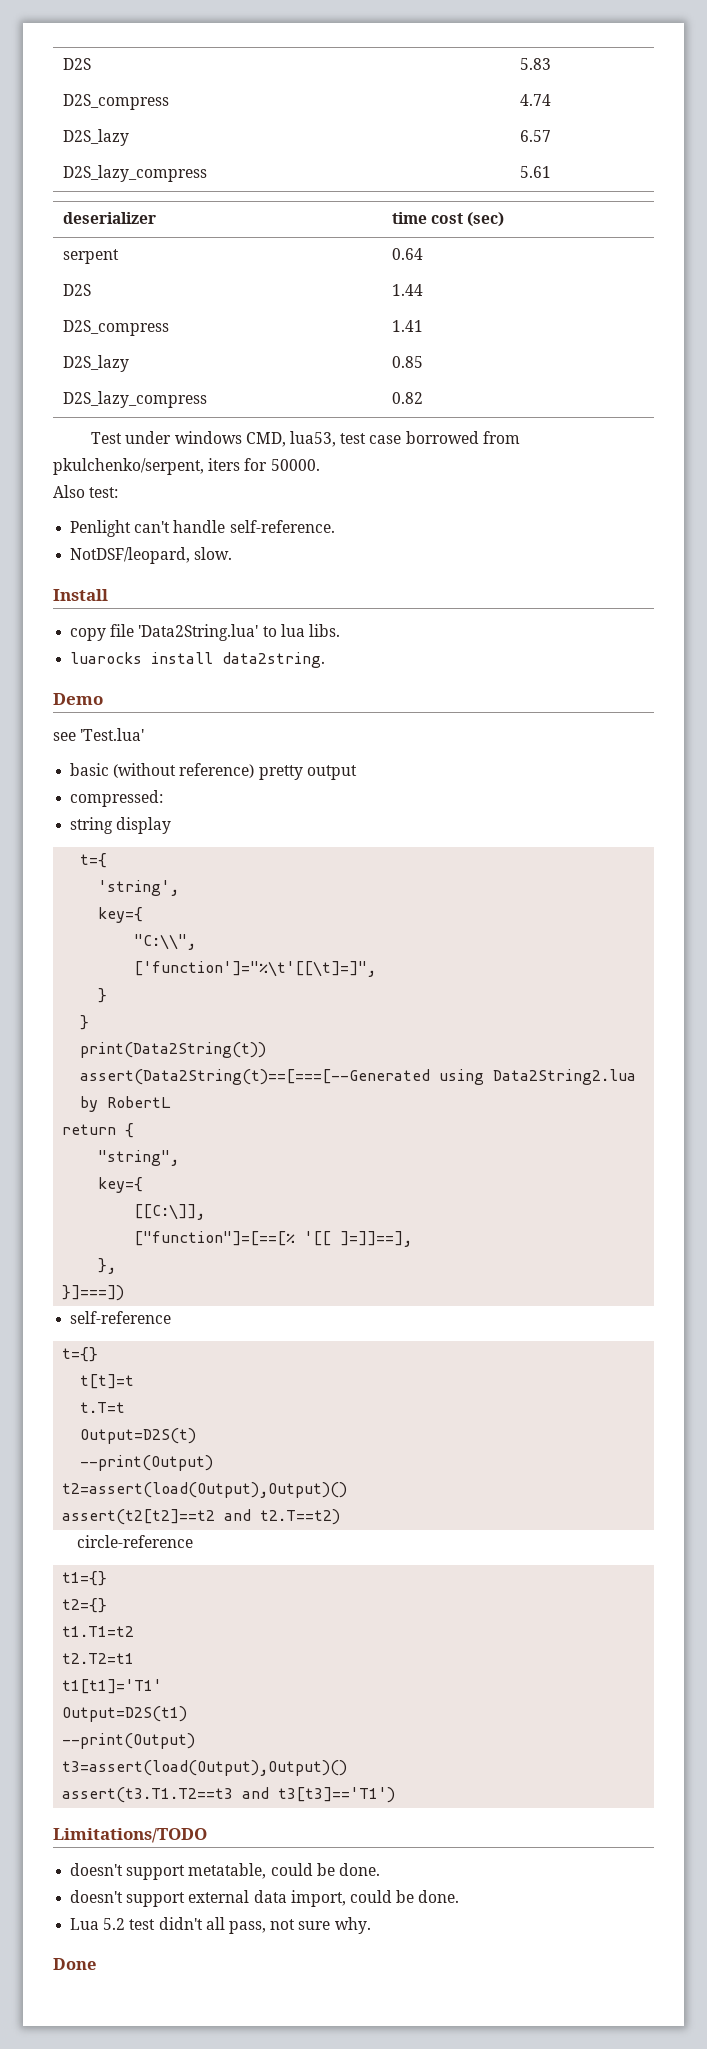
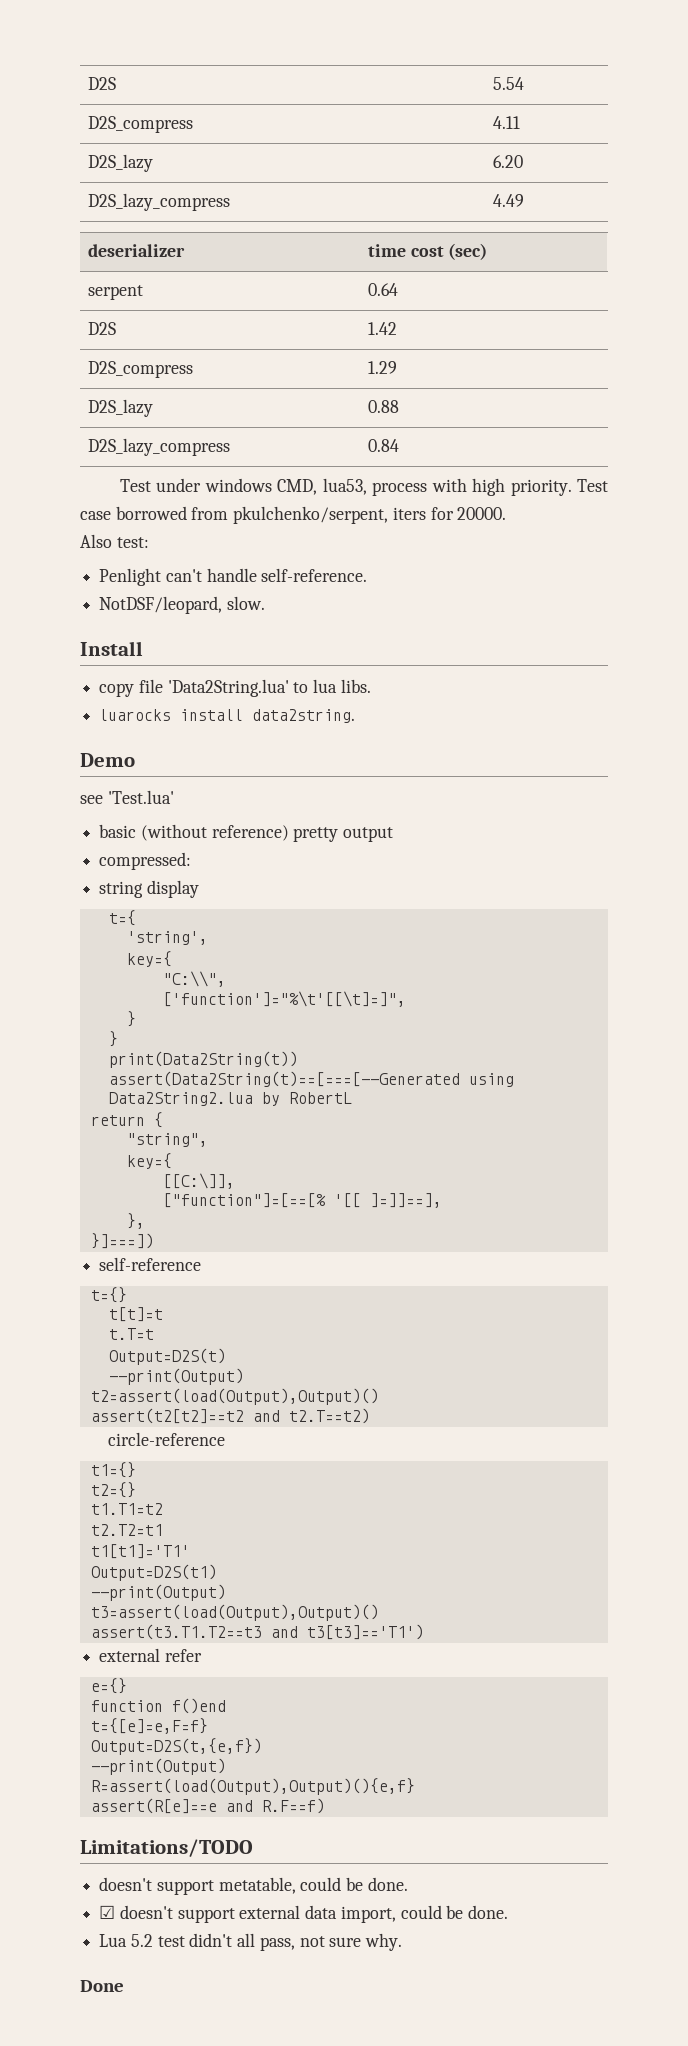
- D2S | 5.83
- D2S_compress | 4.74
- D2S_lazy | 6.57
- D2S_lazy_compress | 5.61
+ D2S | 5.54
+ D2S_compress | 4.11
+ D2S_lazy | 6.20
+ D2S_lazy_compress | 4.49
- D2S | 1.44
- D2S_compress | 1.41
- D2S_lazy | 0.85
- D2S_lazy_compress | 0.82
+ D2S | 1.42
+ D2S_compress | 1.29
+ D2S_lazy | 0.88
+ D2S_lazy_compress | 0.84
- Test under windows CMD, lua53, test case borrowed from pkulchenko/serpent, iters for 50000.
+ Test under windows CMD, lua53, process with high priority. Test case borrowed from pkulchenko/serpent, iters for 20000.
+ external refer
+ e={}
+ function f()end
+ t={[e]=e,F=f}
+ Output=D2S(t,{e,f})
+ --print(Output)
+ R=assert(load(Output),Output)(){e,f}
+ assert(R[e]==e and R.F==f)
- doesn't support external data import, could be done.
+ ☑ doesn't support external data import, could be done.

